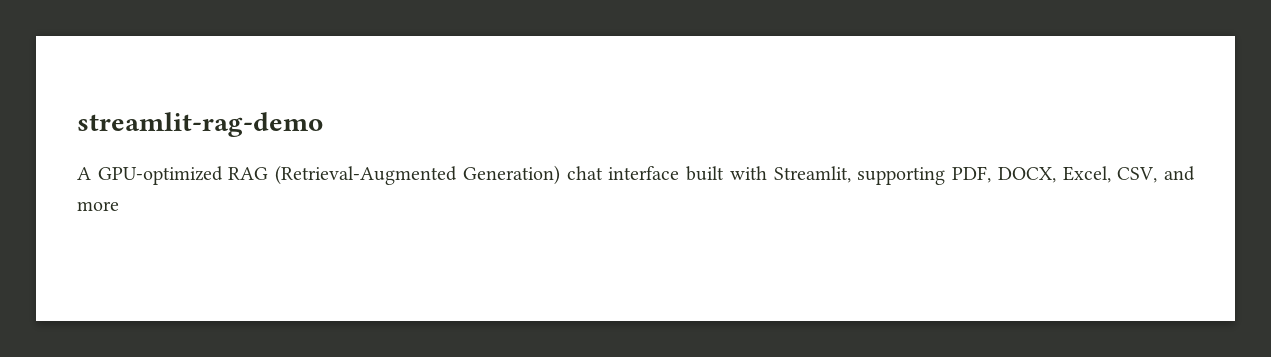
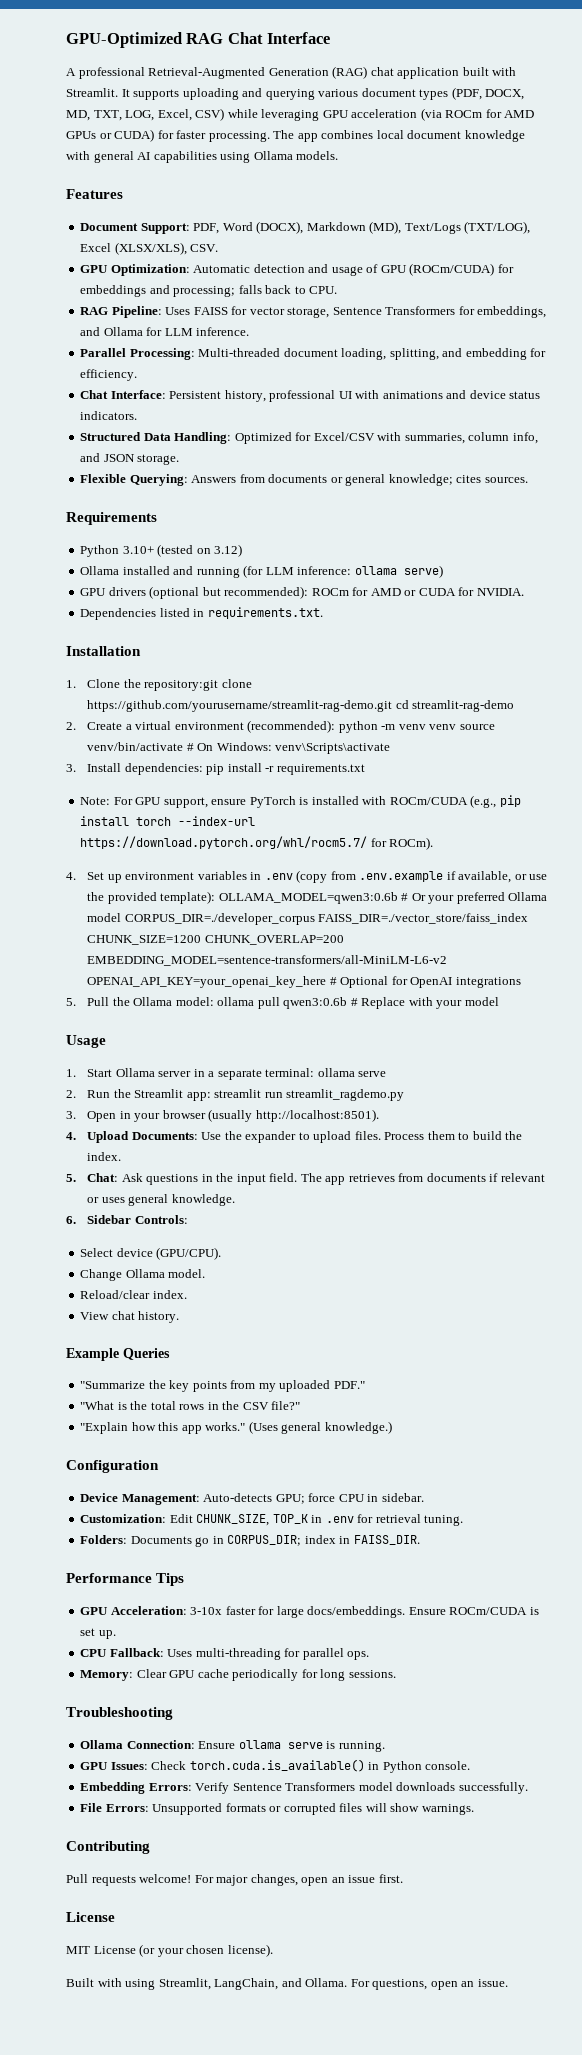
- streamlit-rag-demo
- A GPU-optimized RAG (Retrieval-Augmented Generation) chat interface built with Streamlit, supporting PDF, DOCX, Excel, CSV, and more
+ GPU-Optimized RAG Chat Interface
+ A professional Retrieval-Augmented Generation (RAG) chat application built with Streamlit. It supports uploading and querying various document types (PDF, DOCX, MD, TXT, LOG, Excel, CSV) while leveraging GPU acceleration (via ROCm for AMD GPUs or CUDA) for faster processing. The app combines local document knowledge with general AI capabilities using Ollama models.
+ Features
+ Document Support: PDF, Word (DOCX), Markdown (MD), Text/Logs (TXT/LOG), Excel (XLSX/XLS), CSV.
+ GPU Optimization: Automatic detection and usage of GPU (ROCm/CUDA) for embeddings and processing; falls back to CPU.
+ RAG Pipeline: Uses FAISS for vector storage, Sentence Transformers for embeddings, and Ollama for LLM inference.
+ Parallel Processing: Multi-threaded document loading, splitting, and embedding for efficiency.
+ Chat Interface: Persistent history, professional UI with animations and device status indicators.
+ Structured Data Handling: Optimized for Excel/CSV with summaries, column info, and JSON storage.
+ Flexible Querying: Answers from documents or general knowledge; cites sources.
+ Requirements
+ Python 3.10+ (tested on 3.12)
+ Ollama installed and running (for LLM inference: ollama serve)
+ GPU drivers (optional but recommended): ROCm for AMD or CUDA for NVIDIA.
+ Dependencies listed in requirements.txt.
+ Installation
+ 1. Clone the repository:git clone https://github.com/yourusername/streamlit-rag-demo.git cd streamlit-rag-demo
+ 2. Create a virtual environment (recommended): python -m venv venv source venv/bin/activate # On Windows: venv\Scripts\activate
+ 3. Install dependencies: pip install -r requirements.txt
+ Note: For GPU support, ensure PyTorch is installed with ROCm/CUDA (e.g., pip install torch --index-url https://download.pytorch.org/whl/rocm5.7/ for ROCm).
+ 4. Set up environment variables in .env (copy from .env.example if available, or use the provided template): OLLAMA_MODEL=qwen3:0.6b # Or your preferred Ollama model CORPUS_DIR=./developer_corpus FAISS_DIR=./vector_store/faiss_index CHUNK_SIZE=1200 CHUNK_OVERLAP=200 EMBEDDING_MODEL=sentence-transformers/all-MiniLM-L6-v2 OPENAI_API_KEY=your_openai_key_here # Optional for OpenAI integrations
+ 5. Pull the Ollama model: ollama pull qwen3:0.6b # Replace with your model
+ Usage
+ 1. Start Ollama server in a separate terminal: ollama serve
+ 2. Run the Streamlit app: streamlit run streamlit_ragdemo.py
+ 3. Open in your browser (usually http://localhost:8501).
+ 4. Upload Documents: Use the expander to upload files. Process them to build the index.
+ 5. Chat: Ask questions in the input field. The app retrieves from documents if relevant or uses general knowledge.
+ 6. Sidebar Controls:
+ Select device (GPU/CPU).
+ Change Ollama model.
+ Reload/clear index.
+ View chat history.
+ Example Queries
+ "Summarize the key points from my uploaded PDF."
+ "What is the total rows in the CSV file?"
+ "Explain how this app works." (Uses general knowledge.)
+ Configuration
+ Device Management: Auto-detects GPU; force CPU in sidebar.
+ Customization: Edit CHUNK_SIZE, TOP_K in .env for retrieval tuning.
+ Folders: Documents go in CORPUS_DIR; index in FAISS_DIR.
+ Performance Tips
+ GPU Acceleration: 3-10x faster for large docs/embeddings. Ensure ROCm/CUDA is set up.
+ CPU Fallback: Uses multi-threading for parallel ops.
+ Memory: Clear GPU cache periodically for long sessions.
+ Troubleshooting
+ Ollama Connection: Ensure ollama serve is running.
+ GPU Issues: Check torch.cuda.is_available() in Python console.
+ Embedding Errors: Verify Sentence Transformers model downloads successfully.
+ File Errors: Unsupported formats or corrupted files will show warnings.
+ Contributing
+ Pull requests welcome! For major changes, open an issue first.
+ License
+ MIT License (or your chosen license).
+ Built with using Streamlit, LangChain, and Ollama. For questions, open an issue.

